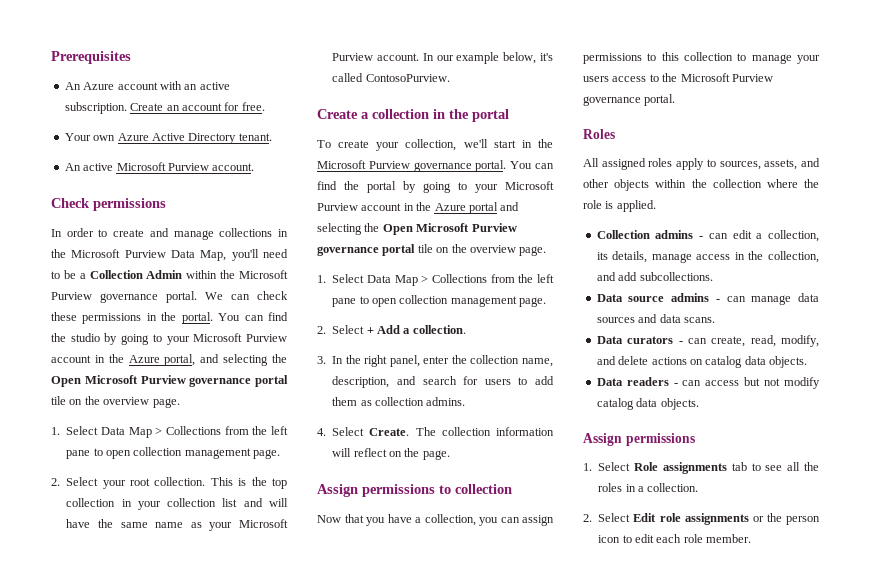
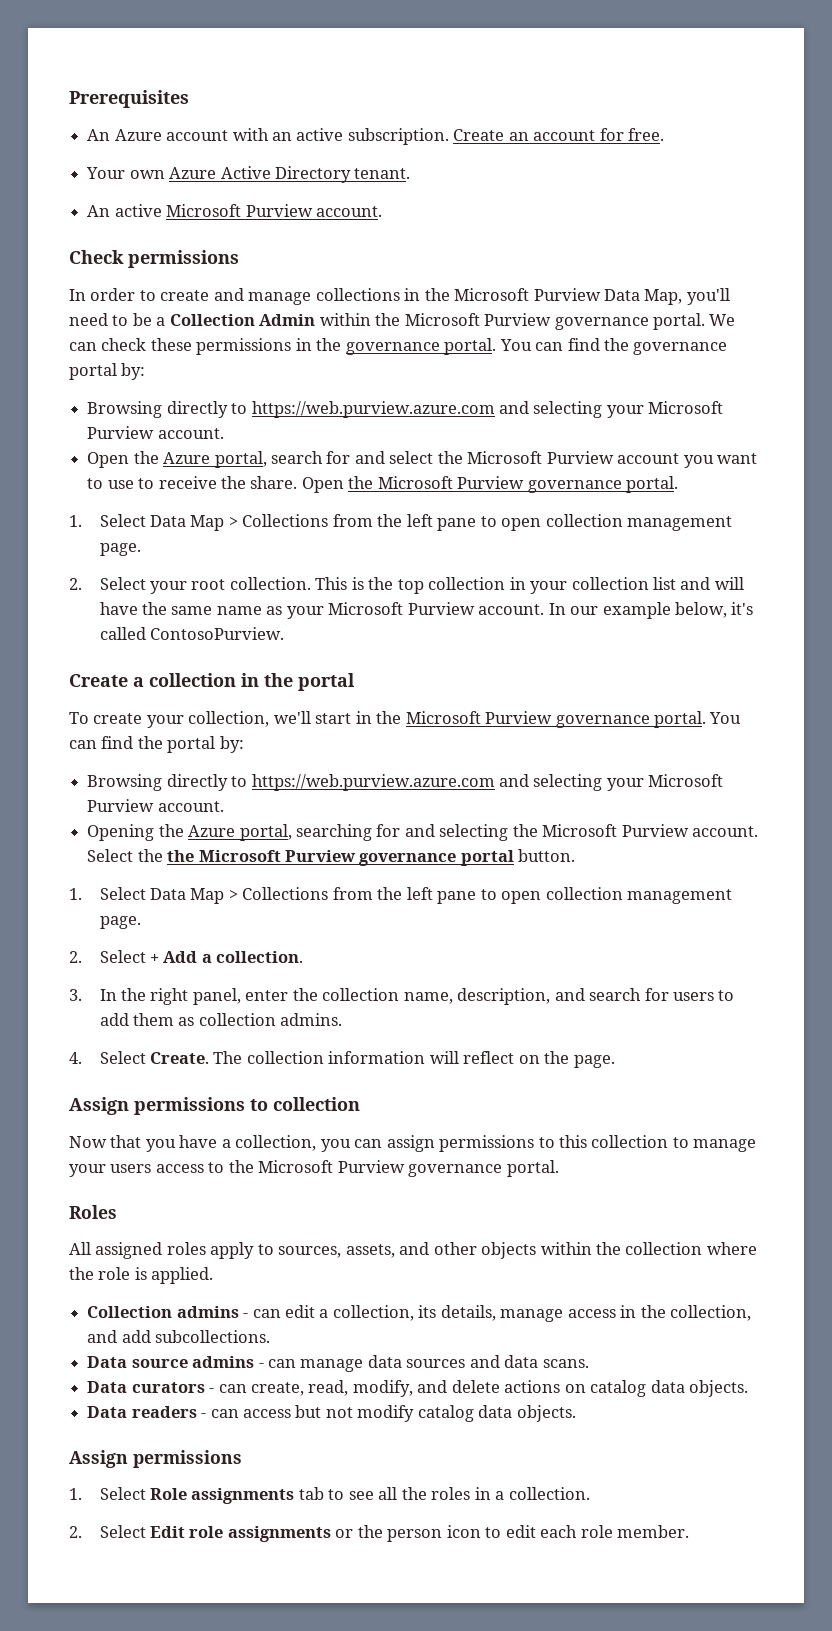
- We can check these permissions in the portal. You can find the studio by going to your Microsoft Purview account in the Azure portal, and selecting the Open Microsoft Purview governance portal tile on the overview page.
+ We can check these permissions in the governance portal. You can find the governance portal by:
+ Browsing directly to https://web.purview.azure.com and selecting your Microsoft Purview account.
+ Open the Azure portal, search for and select the Microsoft Purview account you want to use to receive the share. Open the Microsoft Purview governance portal.
- You can find the portal by going to your Microsoft Purview account in the Azure portal and selecting the Open Microsoft Purview governance portal tile on the overview page.
+ You can find the portal by:
+ Browsing directly to https://web.purview.azure.com and selecting your Microsoft Purview account.
+ Opening the Azure portal, searching for and selecting the Microsoft Purview account. Select the the Microsoft Purview governance portal button.

